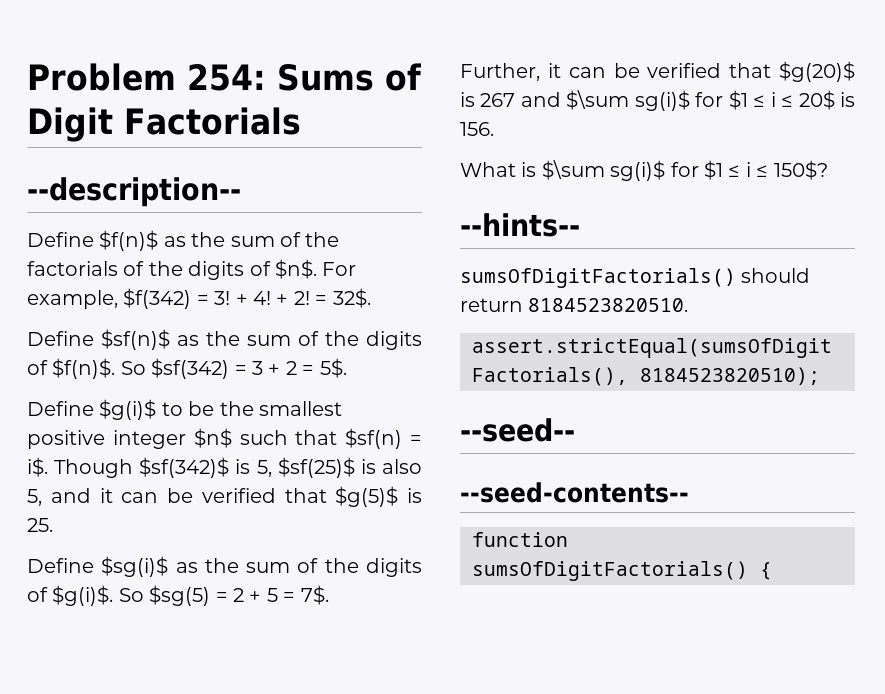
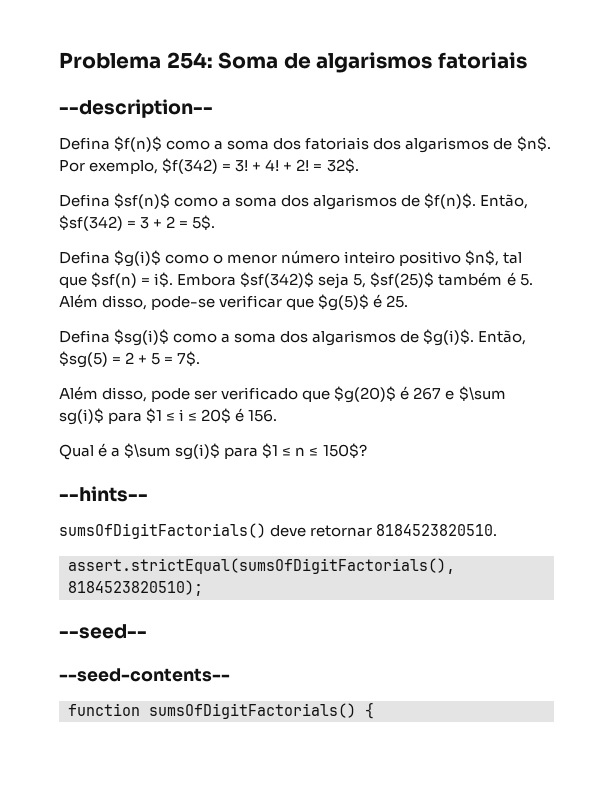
- Problem 254: Sums of Digit Factorials
+ Problema 254: Soma de algarismos fatoriais
  --description--
- Define $f(n)$ as the sum of the factorials of the digits of $n$. For example, $f(342) = 3!
+ Defina $f(n)$ como a soma dos fatoriais dos algarismos de $n$. Por exemplo, $f(342) = 3!
- Define $sf(n)$ as the sum of the digits of $f(n)$. So $sf(342) = 3 + 2 = 5$.
+ Defina $sf(n)$ como a soma dos algarismos de $f(n)$. Então, $sf(342) = 3 + 2 = 5$.
- Define $g(i)$ to be the smallest positive integer $n$ such that $sf(n) = i$. Though $sf(342)$ is 5, $sf(25)$ is also 5, and it can be verified that $g(5)$ is 25.
- Define $sg(i)$ as the sum of the digits of $g(i)$. So $sg(5) = 2 + 5 = 7$.
+ Defina $g(i)$ como o menor número inteiro positivo $n$, tal que $sf(n) = i$. Embora $sf(342)$ seja 5, $sf(25)$ também é 5. Além disso, pode-se verificar que $g(5)$ é 25.
+ Defina $sg(i)$ como a soma dos algarismos de $g(i)$. Então, $sg(5) = 2 + 5 = 7$.
- Further, it can be verified that $g(20)$ is 267 and $\sum sg(i)$ for $1 ≤ i ≤ 20$ is 156.
+ Além disso, pode ser verificado que $g(20)$ é 267 e $\sum sg(i)$ para $1 ≤ i ≤ 20$ é 156.
- What is $\sum sg(i)$ for $1 ≤ i ≤ 150$?
+ Qual é a $\sum sg(i)$ para $1 ≤ n ≤ 150$?
- sumsOfDigitFactorials() should return 8184523820510.
+ sumsOfDigitFactorials() deve retornar 8184523820510.

